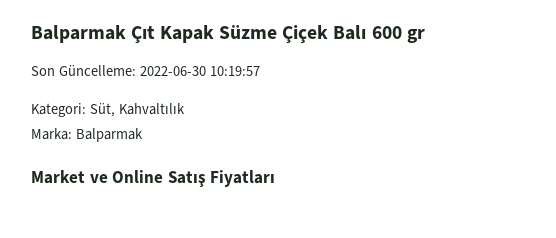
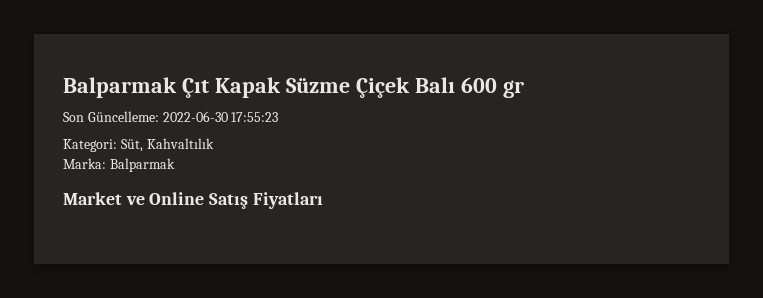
- Son Güncelleme: 2022-06-30 10:19:57
+ Son Güncelleme: 2022-06-30 17:55:23

